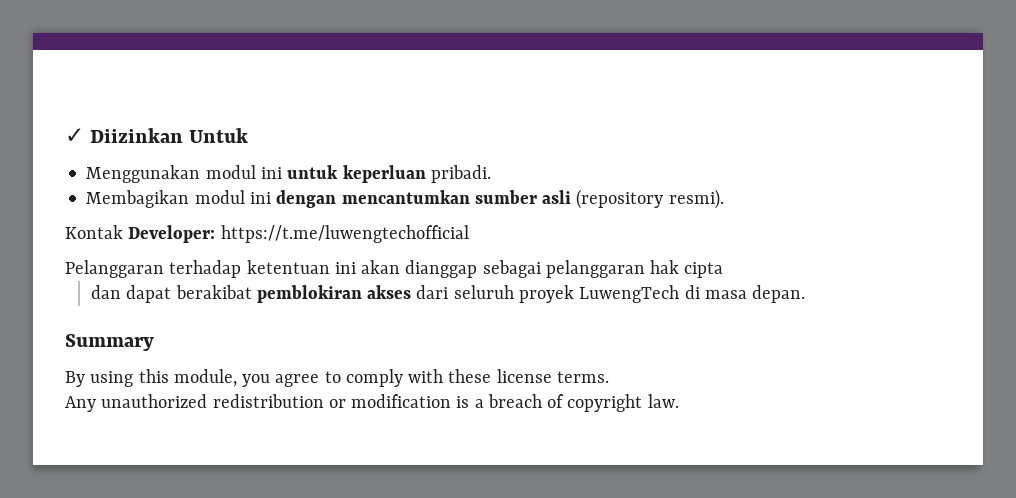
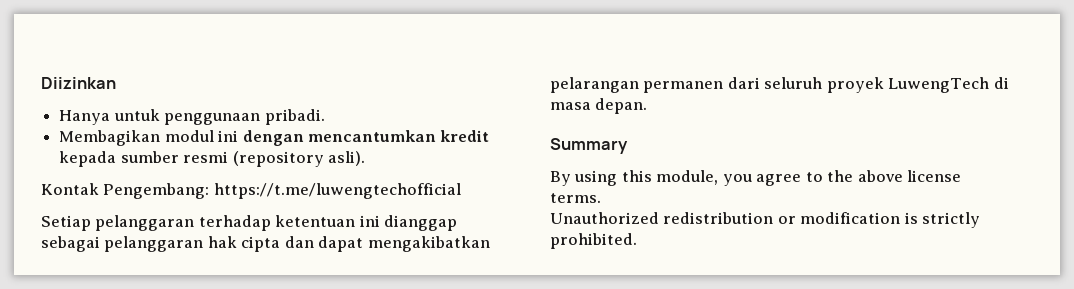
- ✓ Diizinkan Untuk
- Menggunakan modul ini untuk keperluan pribadi.
+ Diizinkan
+ Hanya untuk penggunaan pribadi.
- Membagikan modul ini dengan mencantumkan sumber asli (repository resmi).
+ Membagikan modul ini dengan mencantumkan kredit kepada sumber resmi (repository asli).
- Kontak Developer: https://t.me/luwengtechofficial
+ Kontak Pengembang: https://t.me/luwengtechofficial
- Pelanggaran terhadap ketentuan ini akan dianggap sebagai pelanggaran hak cipta
- dan dapat berakibat pemblokiran akses dari seluruh proyek LuwengTech di masa depan.
+ Setiap pelanggaran terhadap ketentuan ini dianggap sebagai pelanggaran hak cipta dan dapat mengakibatkan pelarangan permanen dari seluruh proyek LuwengTech di masa depan.
- By using this module, you agree to comply with these license terms.
+ By using this module, you agree to the above license terms.
- Any unauthorized redistribution or modification is a breach of copyright law.
+ Unauthorized redistribution or modification is strictly prohibited.

